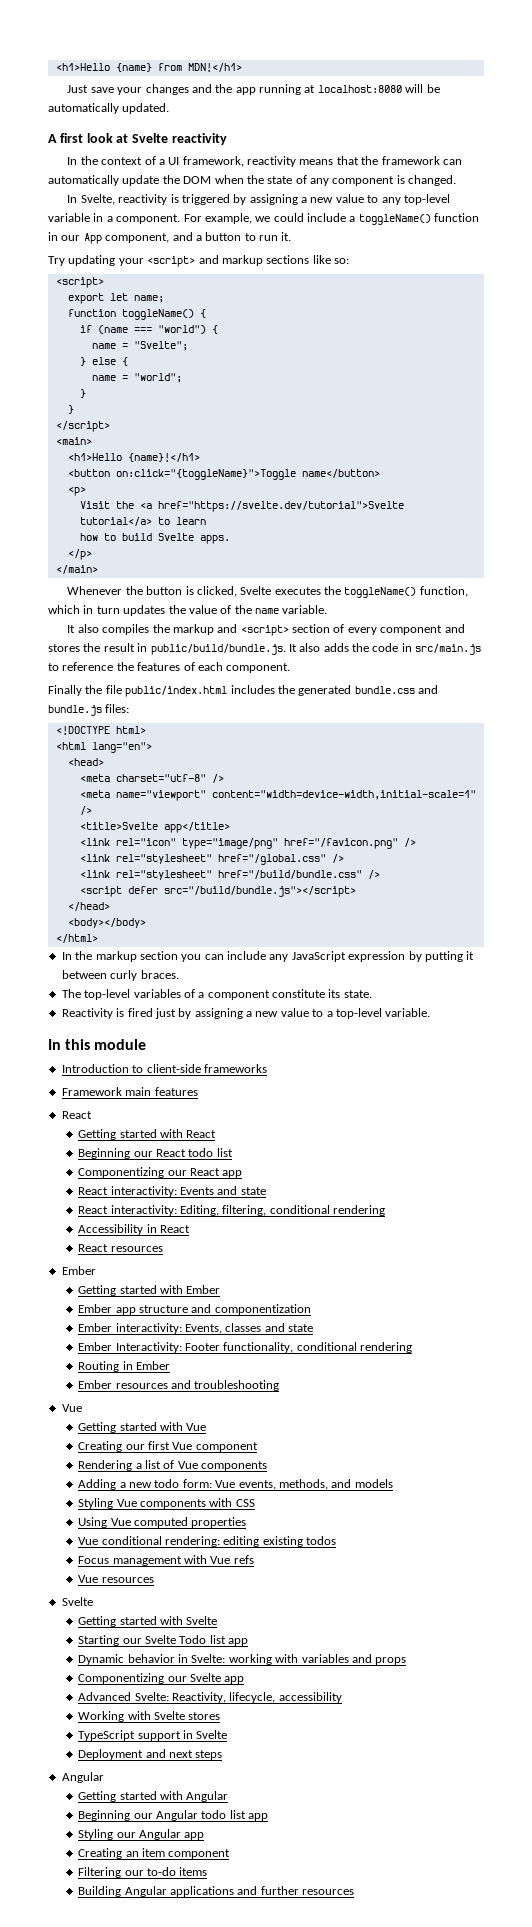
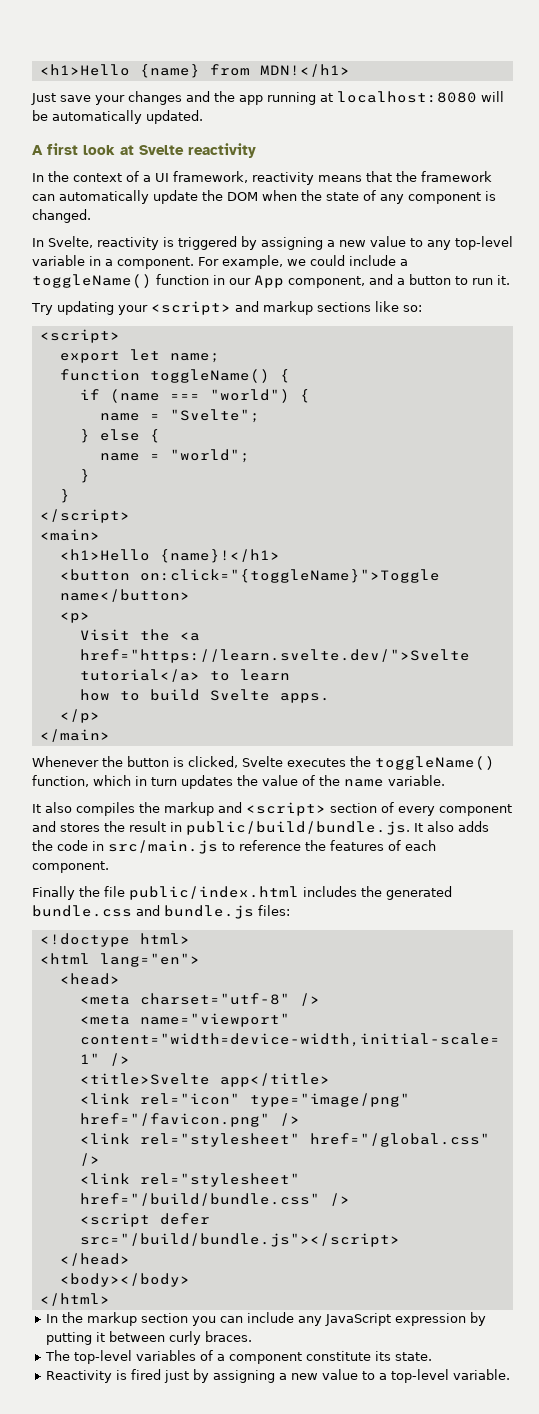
- Visit the <a href="https://svelte.dev/tutorial">Svelte tutorial</a> to learn
+ Visit the <a href="https://learn.svelte.dev/">Svelte tutorial</a> to learn
- <!DOCTYPE html>
+ <!doctype html>
- In this module
- Introduction to client-side frameworks
- Framework main features
- React
- Getting started with React
- Beginning our React todo list
- Componentizing our React app
- React interactivity: Events and state
- React interactivity: Editing, filtering, conditional rendering
- Accessibility in React
- React resources
- Ember
- Getting started with Ember
- Ember app structure and componentization
- Ember interactivity: Events, classes and state
- Ember Interactivity: Footer functionality, conditional rendering
- Routing in Ember
- Ember resources and troubleshooting
- Vue
- Getting started with Vue
- Creating our first Vue component
- Rendering a list of Vue components
- Adding a new todo form: Vue events, methods, and models
- Styling Vue components with CSS
- Using Vue computed properties
- Vue conditional rendering: editing existing todos
- Focus management with Vue refs
- Vue resources
- Svelte
- Getting started with Svelte
- Starting our Svelte Todo list app
- Dynamic behavior in Svelte: working with variables and props
- Componentizing our Svelte app
- Advanced Svelte: Reactivity, lifecycle, accessibility
- Working with Svelte stores
- TypeScript support in Svelte
- Deployment and next steps
- Angular
- Getting started with Angular
- Beginning our Angular todo list app
- Styling our Angular app
- Creating an item component
- Filtering our to-do items
- Building Angular applications and further resources

